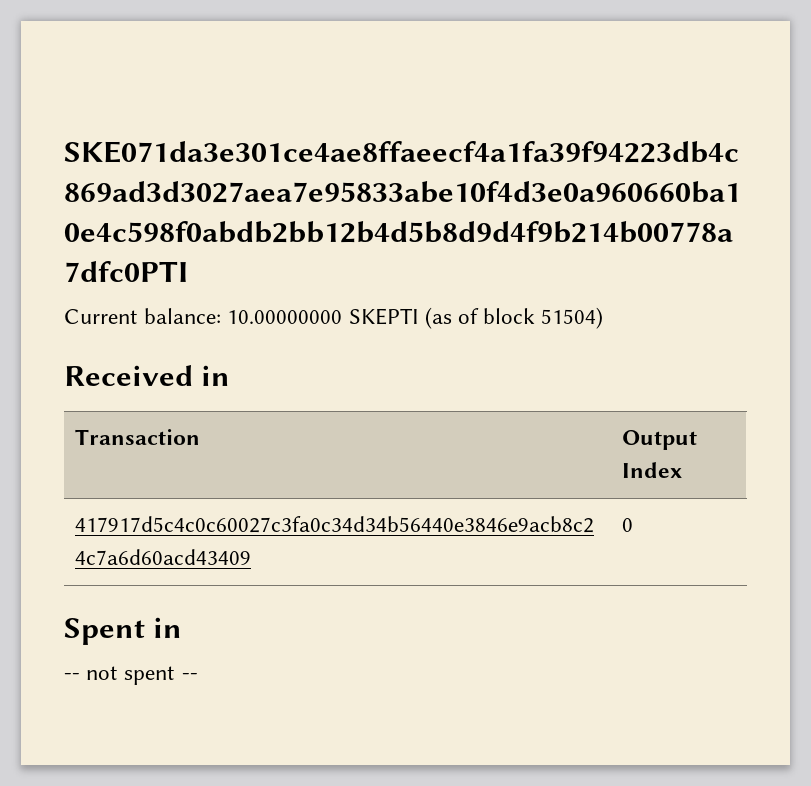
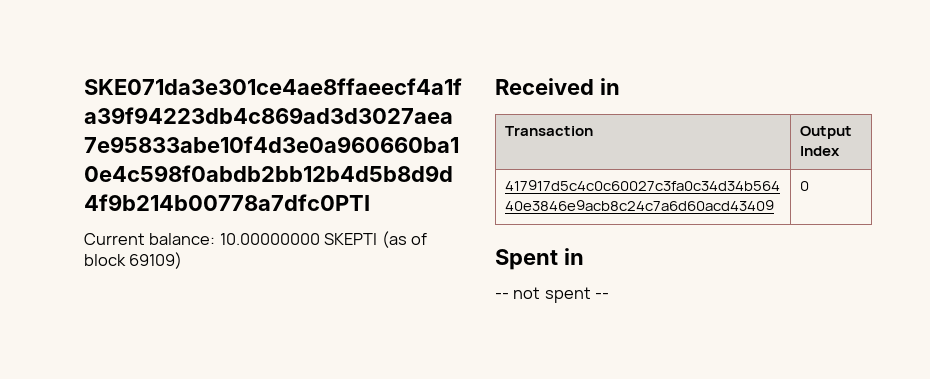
- Current balance: 10.00000000 SKEPTI (as of block 51504)
+ Current balance: 10.00000000 SKEPTI (as of block 69109)

